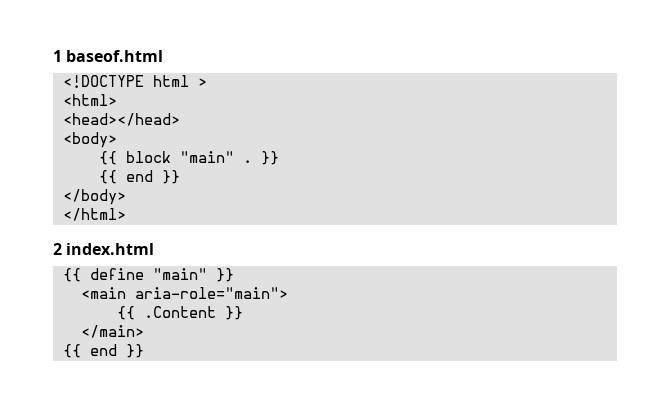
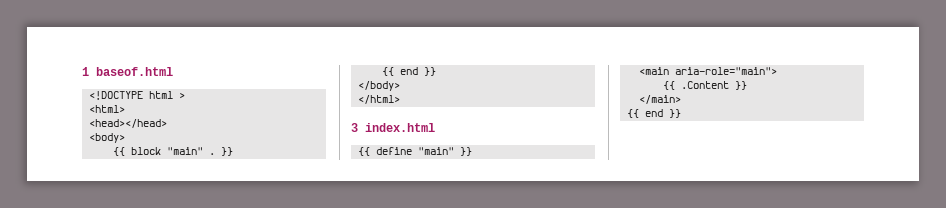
- 2 index.html
+ 3 index.html

